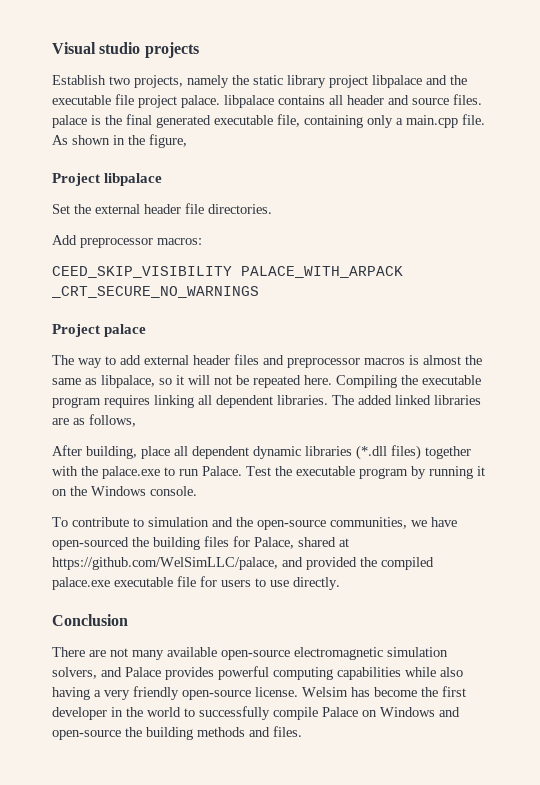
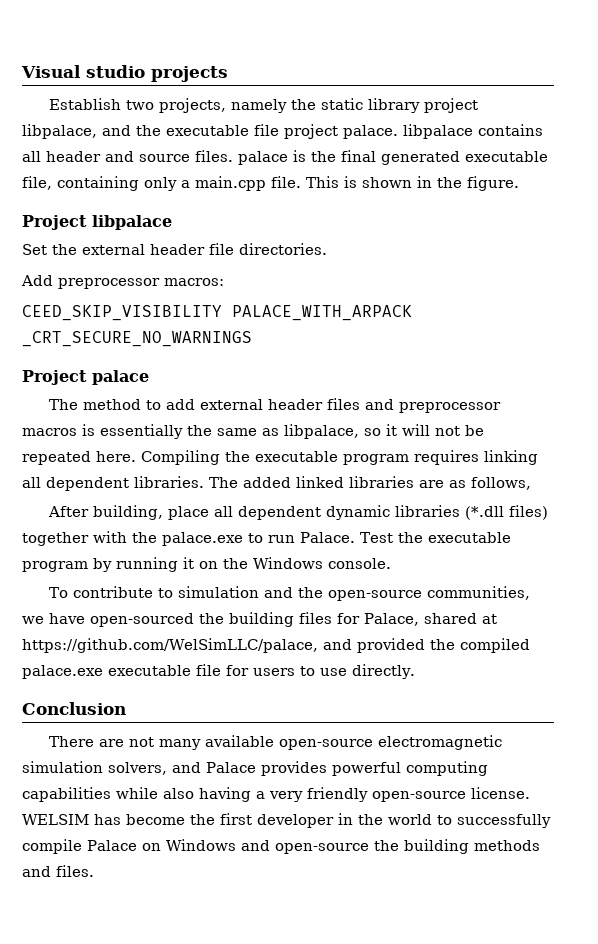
- Establish two projects, namely the static library project libpalace and the executable file project palace. libpalace contains all header and source files. palace is the final generated executable file, containing only a main.cpp file.
+ Establish two projects, namely the static library project libpalace, and the executable file project palace. libpalace contains all header and source files. palace is the final generated executable file, containing only a main.cpp file.
- As shown in the figure,
+ This is shown in the figure.
- The way to add external header files and preprocessor macros is almost the same as libpalace, so it will not be repeated here.
+ The method to add external header files and preprocessor macros is essentially the same as libpalace, so it will not be repeated here.
- Welsim has become the first developer in the world to successfully compile Palace on Windows and open-source the building methods and files.
+ WELSIM has become the first developer in the world to successfully compile Palace on Windows and open-source the building methods and files.

